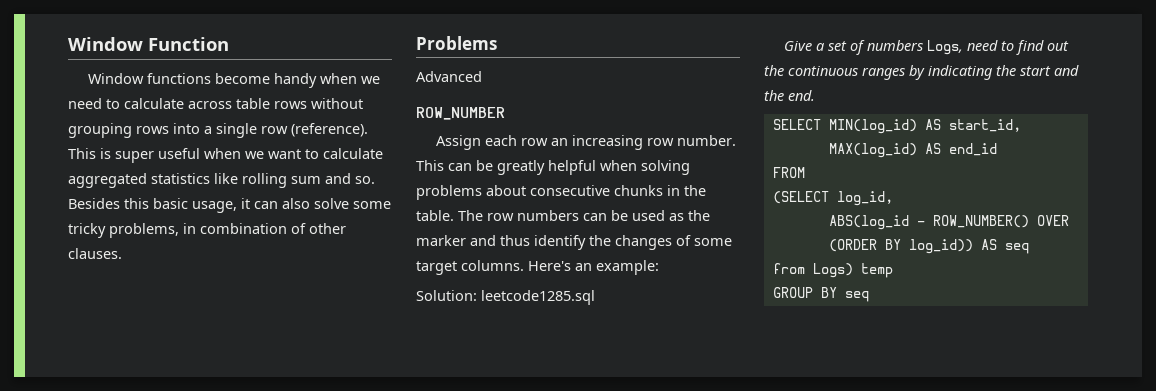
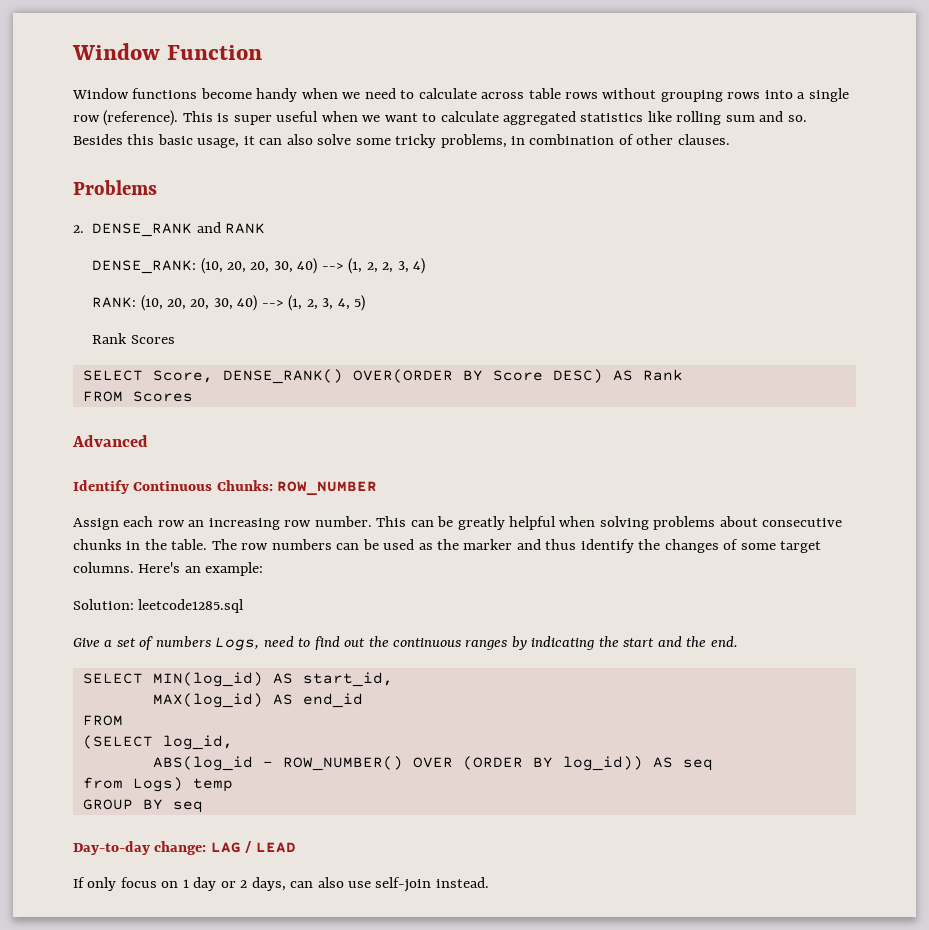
+ 2. DENSE_RANK and RANK
+ DENSE_RANK: (10, 20, 20, 30, 40) --> (1, 2, 2, 3, 4)
+ RANK: (10, 20, 20, 30, 40) --> (1, 2, 3, 4, 5)
+ Rank Scores
+ SELECT Score, DENSE_RANK() OVER(ORDER BY Score DESC) AS Rank
+ FROM Scores
  Advanced
- ROW_NUMBER
+ Identify Continuous Chunks: ROW_NUMBER
+ Day-to-day change: LAG / LEAD
+ If only focus on 1 day or 2 days, can also use self-join instead.

